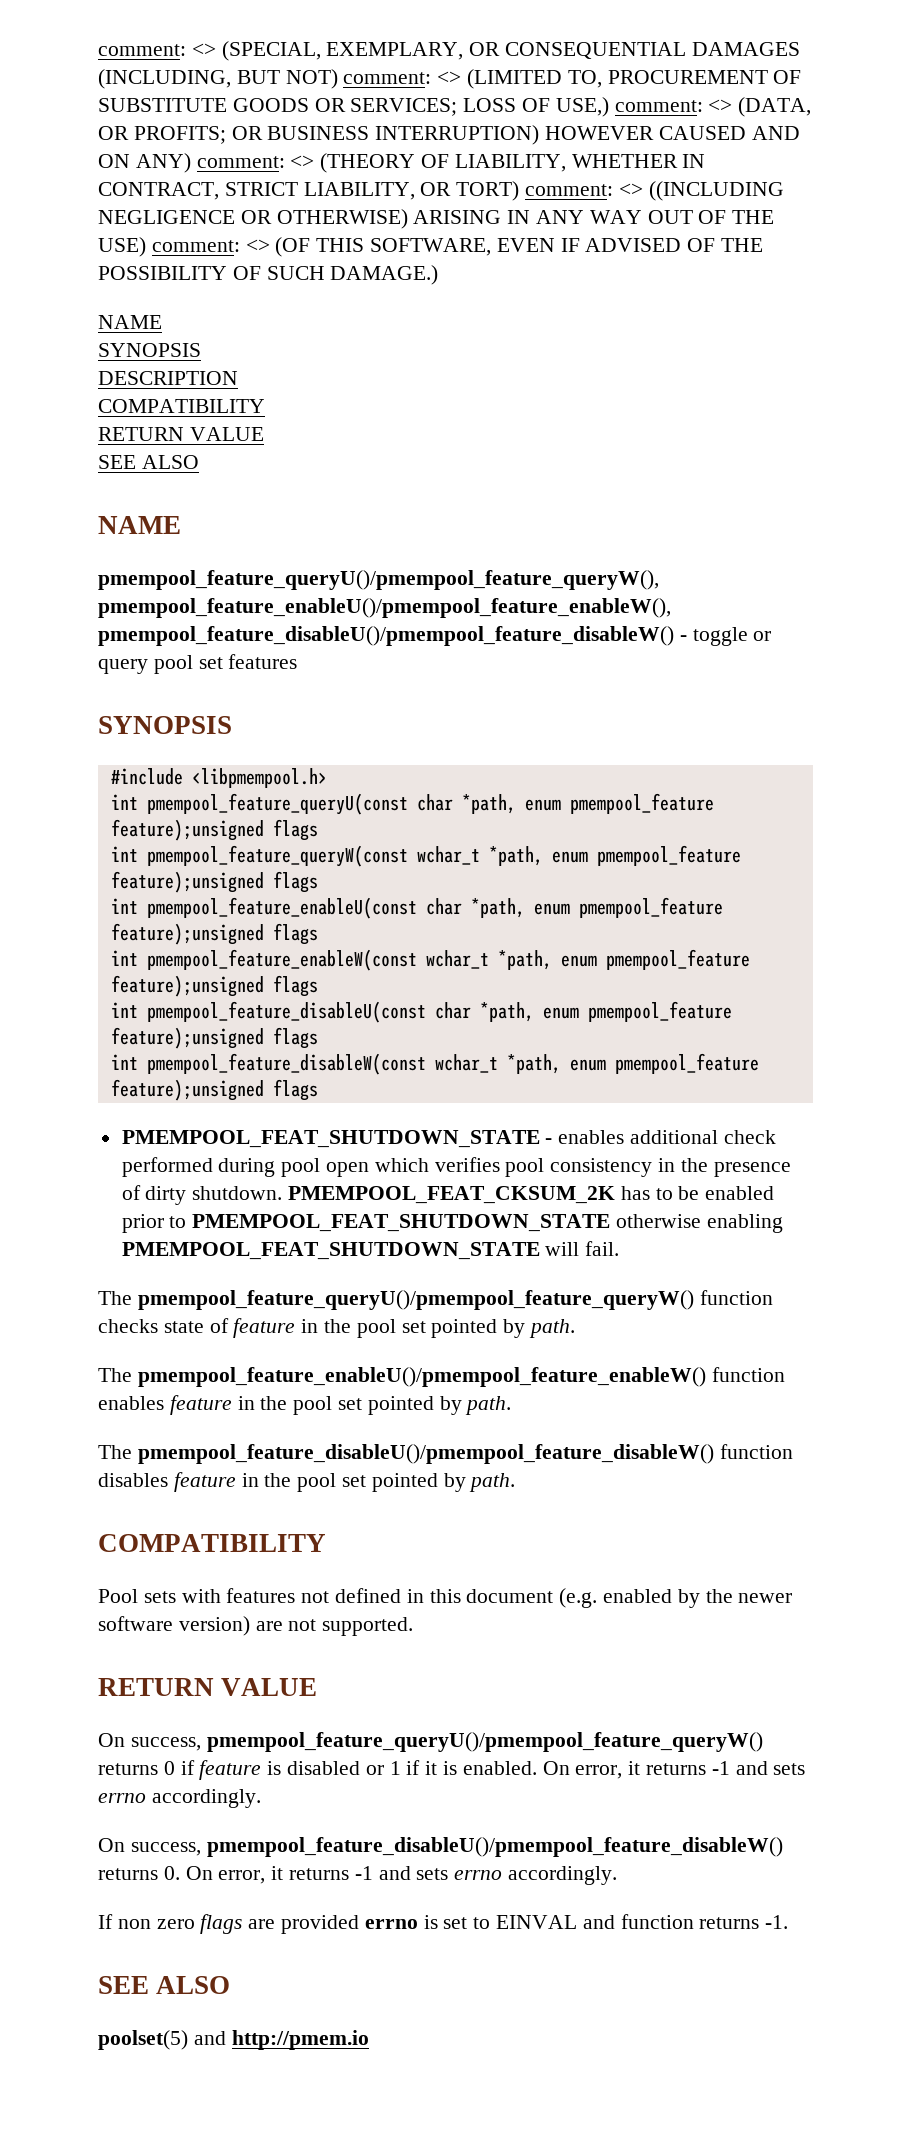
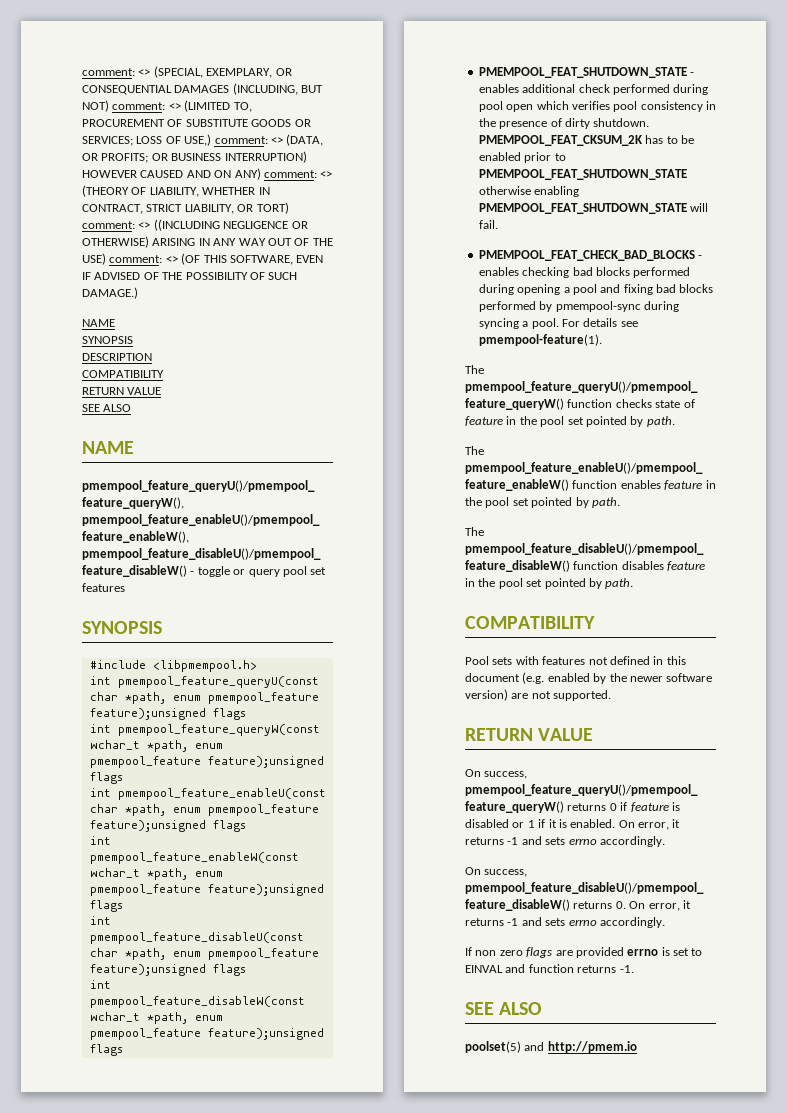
+ PMEMPOOL_FEAT_CHECK_BAD_BLOCKS - enables checking bad blocks performed during opening a pool and fixing bad blocks performed by pmempool-sync during syncing a pool. For details see pmempool-feature(1).

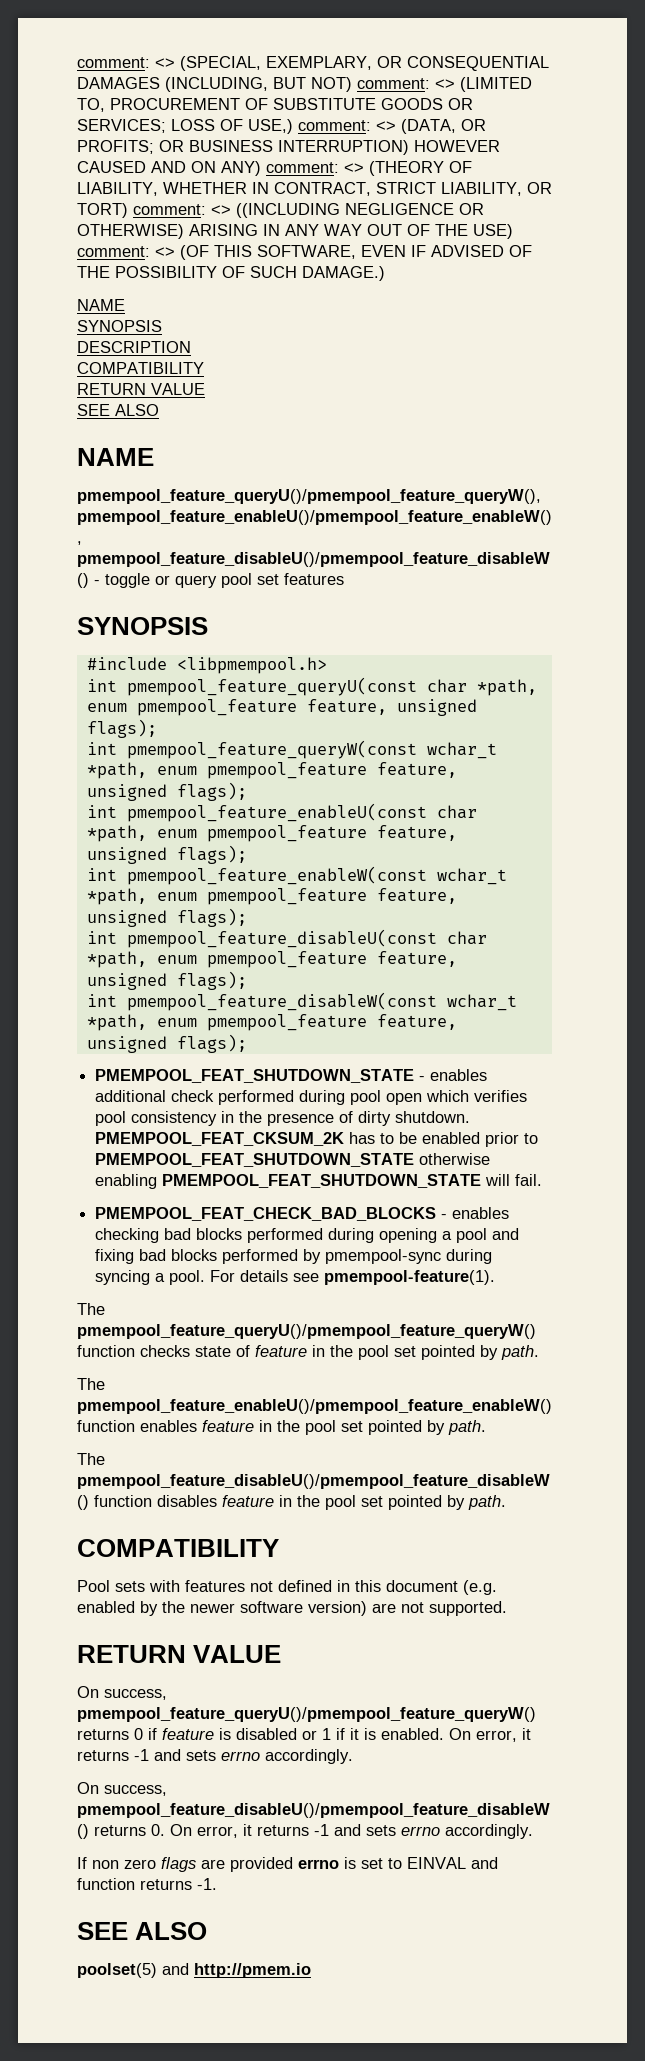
- int pmempool_feature_queryU(const char *path, enum pmempool_feature feature);unsigned flags
+ int pmempool_feature_queryU(const char *path, enum pmempool_feature feature, unsigned flags);
- int pmempool_feature_queryW(const wchar_t *path, enum pmempool_feature feature);unsigned flags
+ int pmempool_feature_queryW(const wchar_t *path, enum pmempool_feature feature, unsigned flags);
- int pmempool_feature_enableU(const char *path, enum pmempool_feature feature);unsigned flags
+ int pmempool_feature_enableU(const char *path, enum pmempool_feature feature, unsigned flags);
- int pmempool_feature_enableW(const wchar_t *path, enum pmempool_feature feature);unsigned flags
+ int pmempool_feature_enableW(const wchar_t *path, enum pmempool_feature feature, unsigned flags);
- int pmempool_feature_disableU(const char *path, enum pmempool_feature feature);unsigned flags
+ int pmempool_feature_disableU(const char *path, enum pmempool_feature feature, unsigned flags);
- int pmempool_feature_disableW(const wchar_t *path, enum pmempool_feature feature);unsigned flags
+ int pmempool_feature_disableW(const wchar_t *path, enum pmempool_feature feature, unsigned flags);

